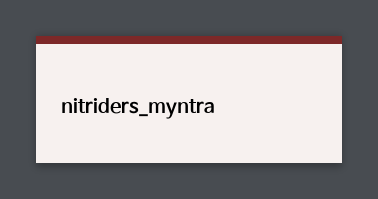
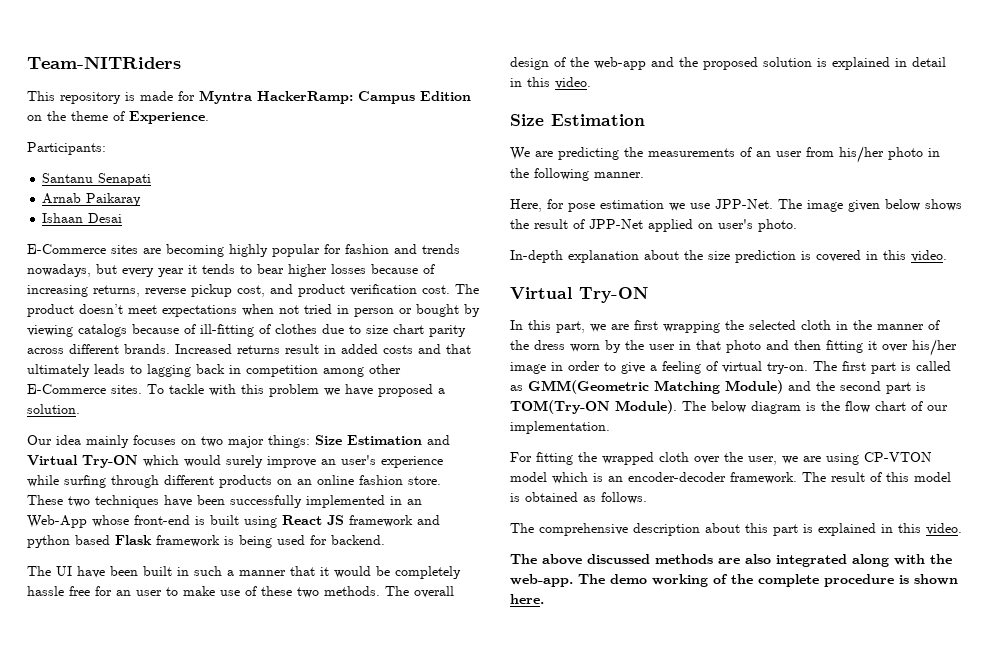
- nitriders_myntra
+ Team-NITRiders
+ This repository is made for Myntra HackerRamp: Campus Edition on the theme of Experience.
+ Participants:
+ Santanu Senapati
+ Arnab Paikaray
+ Ishaan Desai
+ E-Commerce sites are becoming highly popular for fashion and trends nowadays, but every year it tends to bear higher losses because of increasing returns, reverse pickup cost, and product verification cost. The product doesn’t meet expectations when not tried in person or bought by viewing catalogs because of ill-fitting of clothes due to size chart parity across different brands. Increased returns result in added costs and that ultimately leads to lagging back in competition among other E-Commerce sites. To tackle with this problem we have proposed a solution.
+ Our idea mainly focuses on two major things: Size Estimation and Virtual Try-ON which would surely improve an user's experience while surfing through different products on an online fashion store. These two techniques have been successfully implemented in an Web-App whose front-end is built using React JS framework and python based Flask framework is being used for backend.
+ The UI have been built in such a manner that it would be completely hassle free for an user to make use of these two methods. The overall design of the web-app and the proposed solution is explained in detail in this video.
+ Size Estimation
+ We are predicting the measurements of an user from his/her photo in the following manner.
+ Here, for pose estimation we use JPP-Net. The image given below shows the result of JPP-Net applied on user's photo.
+ In-depth explanation about the size prediction is covered in this video.
+ Virtual Try-ON
+ In this part, we are first wrapping the selected cloth in the manner of the dress worn by the user in that photo and then fitting it over his/her image in order to give a feeling of virtual try-on. The first part is called as GMM(Geometric Matching Module) and the second part is TOM(Try-ON Module). The below diagram is the flow chart of our implementation.
+ For fitting the wrapped cloth over the user, we are using CP-VTON model which is an encoder-decoder framework. The result of this model is obtained as follows.
+ The comprehensive description about this part is explained in this video.
+ The above discussed methods are also integrated along with the web-app. The demo working of the complete procedure is shown here.

